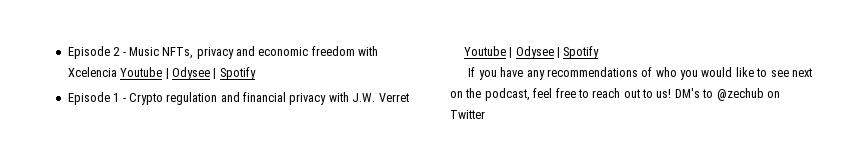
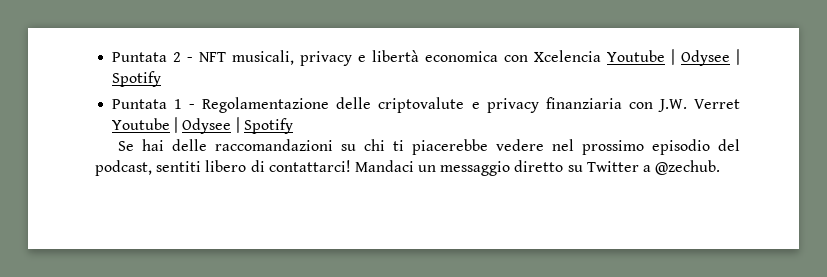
- Episode 2 - Music NFTs, privacy and economic freedom with Xcelencia Youtube | Odysee | Spotify
+ Puntata 2 - NFT musicali, privacy e libertà economica con Xcelencia Youtube | Odysee | Spotify
- Episode 1 - Crypto regulation and financial privacy with J.W. Verret Youtube | Odysee | Spotify
+ Puntata 1 - Regolamentazione delle criptovalute e privacy finanziaria con J.W. Verret Youtube | Odysee | Spotify
- If you have any recommendations of who you would like to see next on the podcast, feel free to reach out to us! DM's to @zechub on Twitter
+ Se hai delle raccomandazioni su chi ti piacerebbe vedere nel prossimo episodio del podcast, sentiti libero di contattarci! Mandaci un messaggio diretto su Twitter a @zechub.

